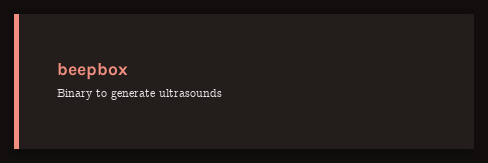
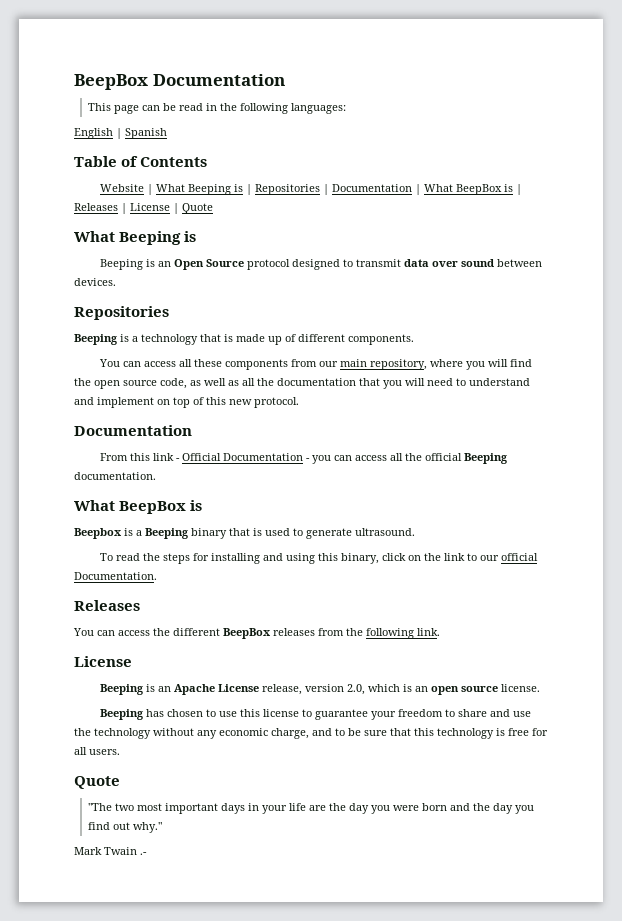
- beepbox
- Binary to generate ultrasounds
+ BeepBox Documentation
+ This page can be read in the following languages:
+ English | Spanish
+ Table of Contents
+ Website | What Beeping is | Repositories | Documentation | What BeepBox is | Releases | License | Quote
+ What Beeping is
+ Beeping is an Open Source protocol designed to transmit data over sound between devices.
+ Repositories
+ Beeping is a technology that is made up of different components.
+ You can access all these components from our main repository, where you will find the open source code, as well as all the documentation that you will need to understand and implement on top of this new protocol.
+ Documentation
+ From this link - Official Documentation - you can access all the official Beeping documentation.
+ What BeepBox is
+ Beepbox is a Beeping binary that is used to generate ultrasound.
+ To read the steps for installing and using this binary, click on the link to our official Documentation.
+ Releases
+ You can access the different BeepBox releases from the following link.
+ License
+ Beeping is an Apache License release, version 2.0, which is an open source license.
+ Beeping has chosen to use this license to guarantee your freedom to share and use the technology without any economic charge, and to be sure that this technology is free for all users.
+ Quote
+ "The two most important days in your life are the day you were born and the day you find out why."
+ Mark Twain .-

